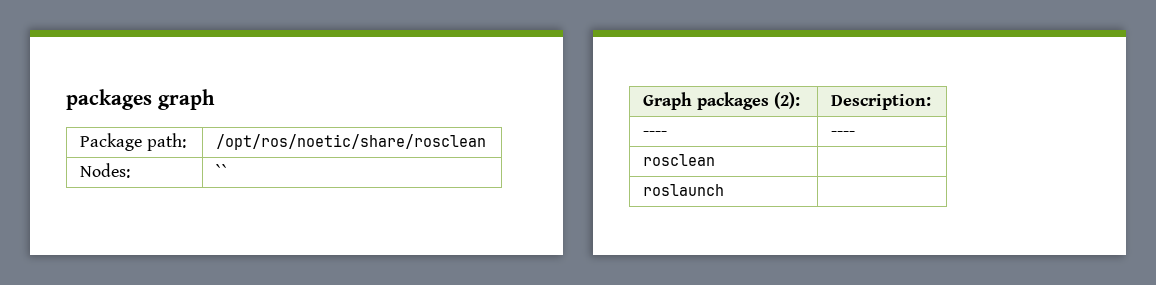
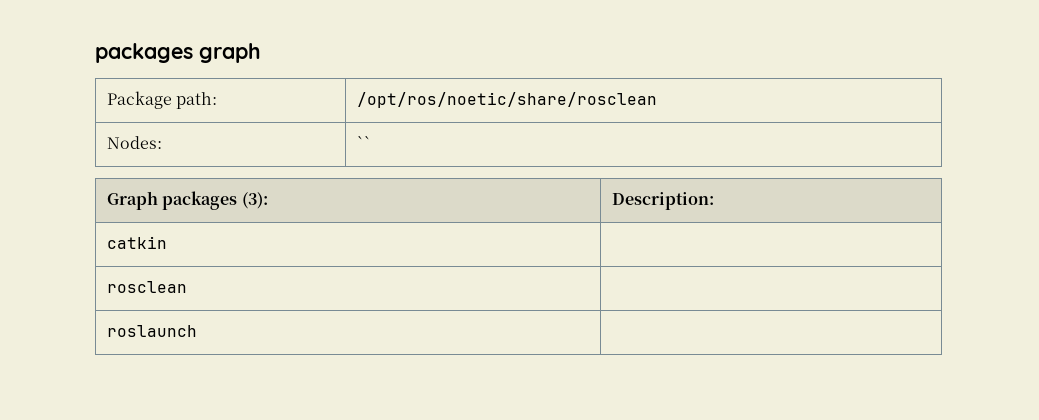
- Graph packages (2): | Description:
+ Graph packages (3): | Description:
- ---- | ----
+ catkin |

